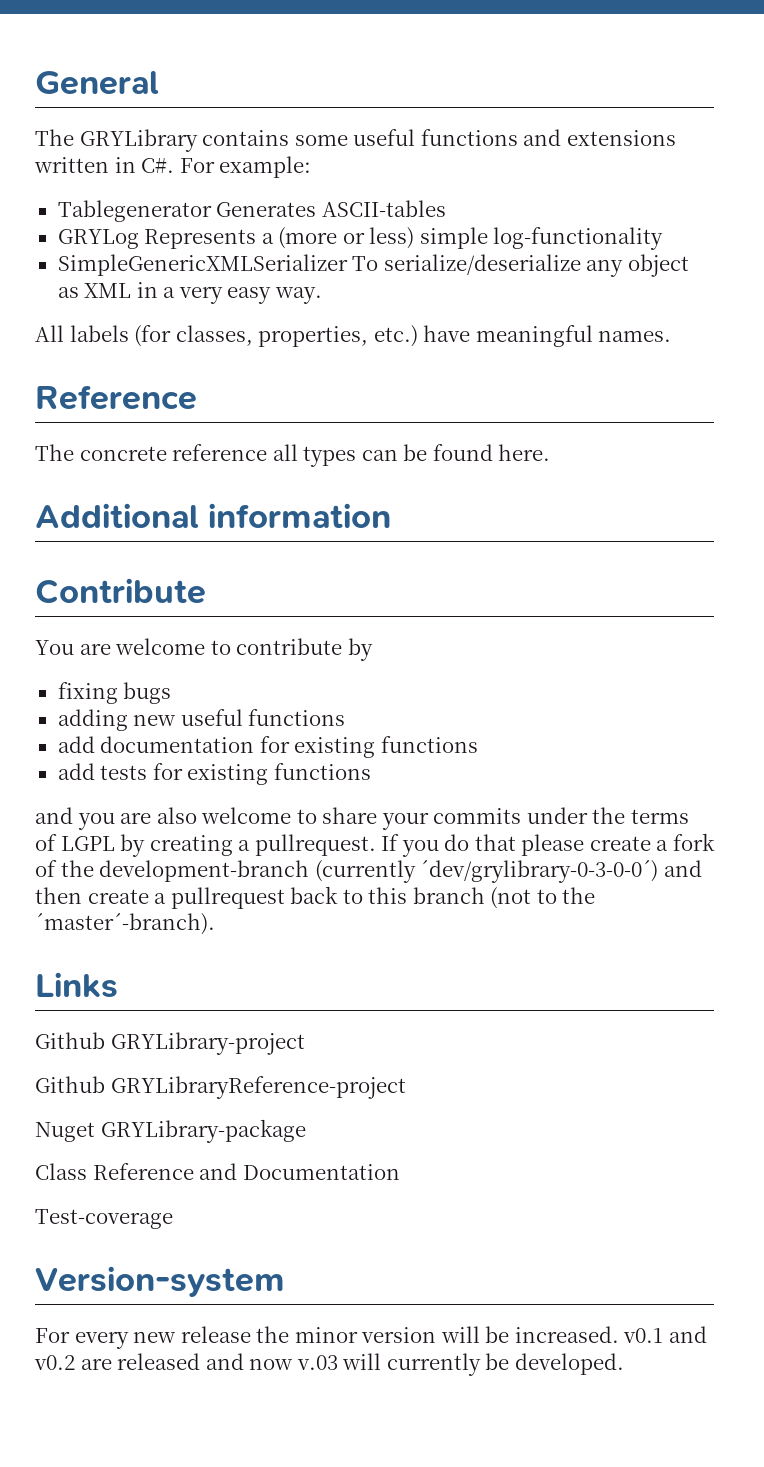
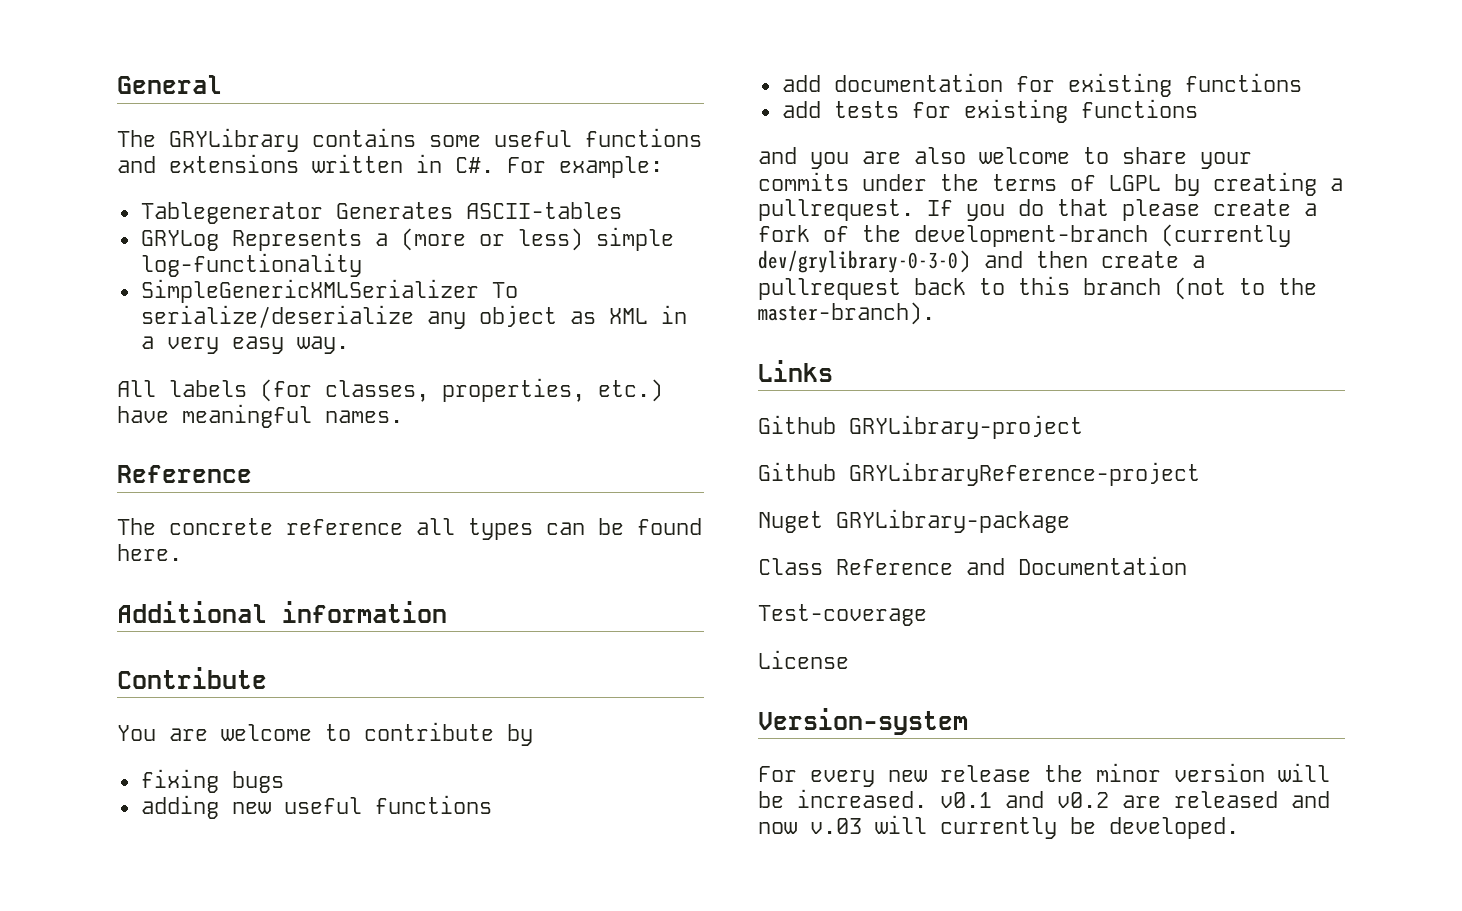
- If you do that please create a fork of the development-branch (currently ´dev/grylibrary-0-3-0-0´) and then create a pullrequest back to this branch (not to the ´master´-branch).
+ If you do that please create a fork of the development-branch (currently dev/grylibrary-0-3-0) and then create a pullrequest back to this branch (not to the master-branch).
+ License

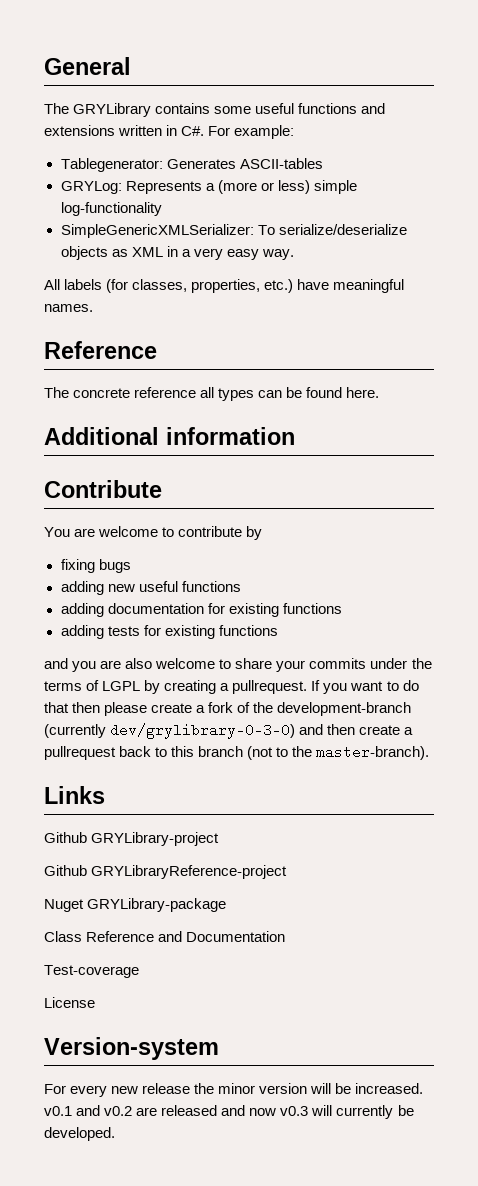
- Tablegenerator Generates ASCII-tables
+ Tablegenerator: Generates ASCII-tables
- GRYLog Represents a (more or less) simple log-functionality
+ GRYLog: Represents a (more or less) simple log-functionality
- SimpleGenericXMLSerializer To serialize/deserialize any object as XML in a very easy way.
+ SimpleGenericXMLSerializer: To serialize/deserialize objects as XML in a very easy way.
- add documentation for existing functions
+ adding documentation for existing functions
- add tests for existing functions
+ adding tests for existing functions
- If you do that please create a fork of the development-branch (currently dev/grylibrary-0-3-0) and then create a pullrequest back to this branch (not to the master-branch).
+ If you want to do that then please create a fork of the development-branch (currently dev/grylibrary-0-3-0) and then create a pullrequest back to this branch (not to the master-branch).
- For every new release the minor version will be increased. v0.1 and v0.2 are released and now v.03 will currently be developed.
+ For every new release the minor version will be increased. v0.1 and v0.2 are released and now v0.3 will currently be developed.

